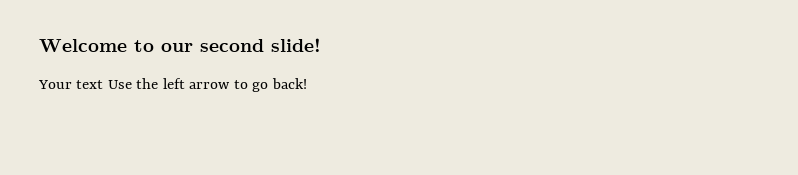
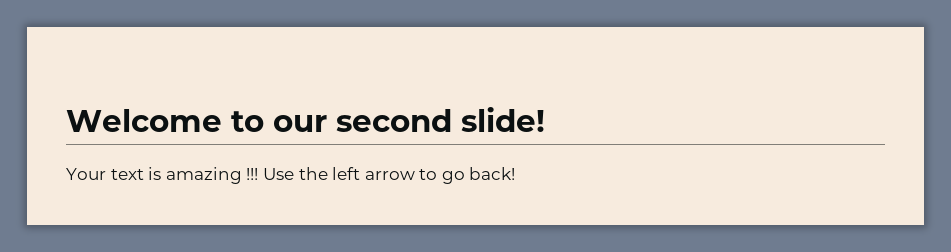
- Your text Use the left arrow to go back!
+ Your text is amazing !!! Use the left arrow to go back!

